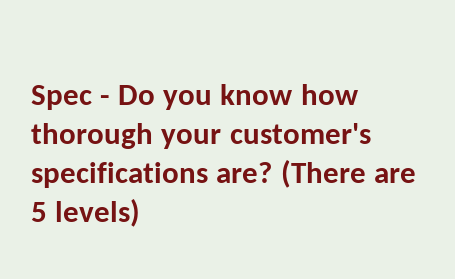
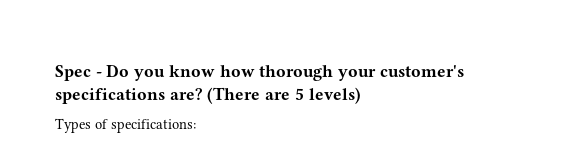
+ Types of specifications:

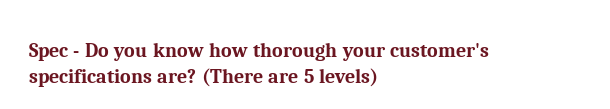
- Types of specifications:

